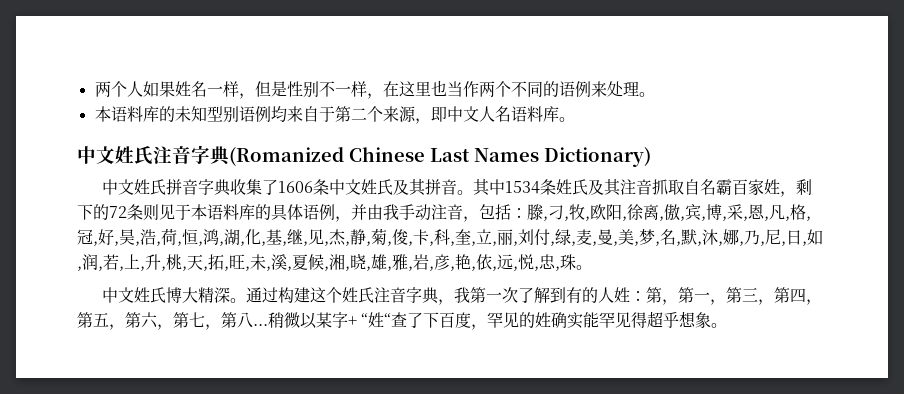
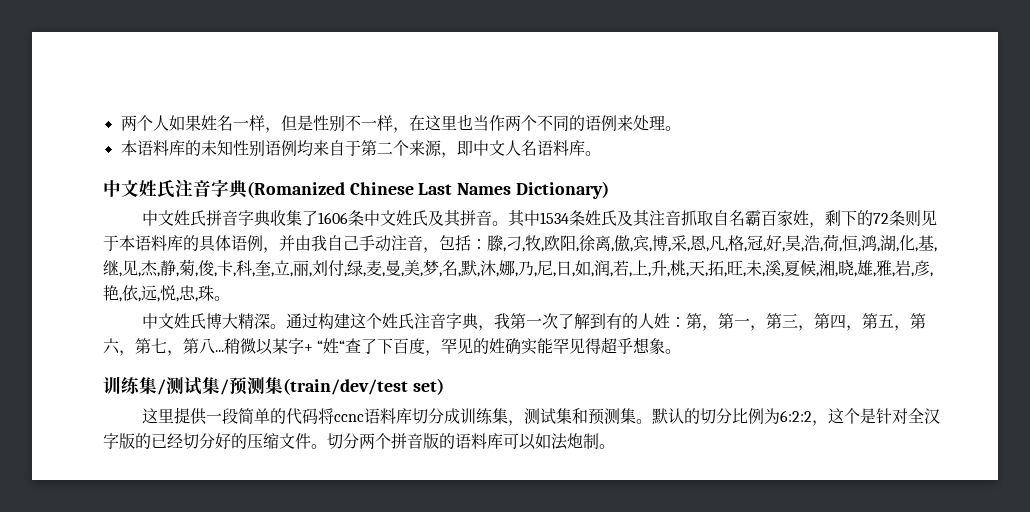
- 本语料库的未知型别语例均来自于第二个来源，即中文人名语料库。
+ 本语料库的未知性别语例均来自于第二个来源，即中文人名语料库。
- 其中1534条姓氏及其注音抓取自名霸百家姓，剩下的72条则见于本语料库的具体语例，并由我手动注音，包括：
+ 其中1534条姓氏及其注音抓取自名霸百家姓，剩下的72条则见于本语料库的具体语例，并由我自己手动注音，包括：
+ 训练集/测试集/预测集(train/dev/test set)
+ 这里提供一段简单的代码将ccnc语料库切分成训练集，测试集和预测集。默认的切分比例为6:2:2，这个是针对全汉字版的已经切分好的压缩文件。切分两个拼音版的语料库可以如法炮制。

